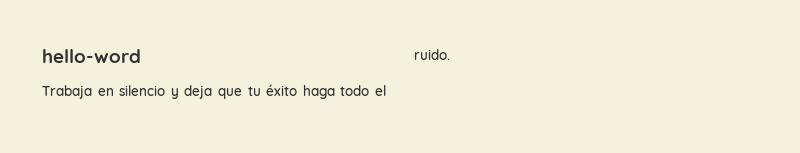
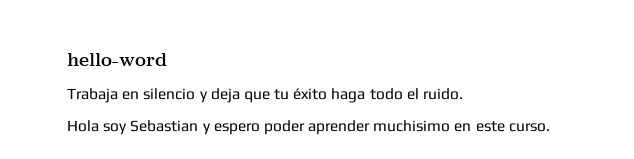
+ Hola soy Sebastian y espero poder aprender muchisimo en este curso.

